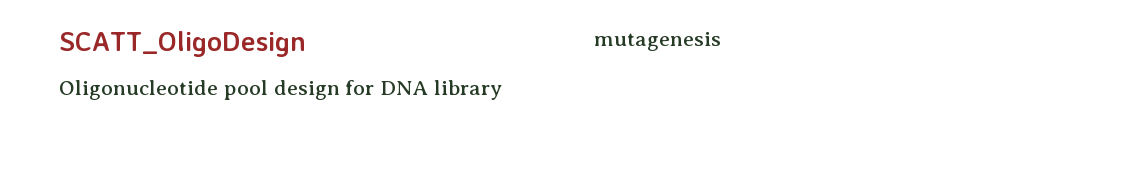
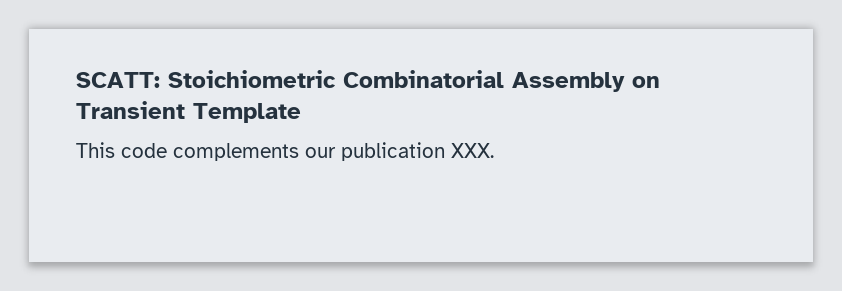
- SCATT_OligoDesign
- Oligonucleotide pool design for DNA library mutagenesis
+ SCATT: Stoichiometric Combinatorial Assembly on Transient Template
+ This code complements our publication XXX.

